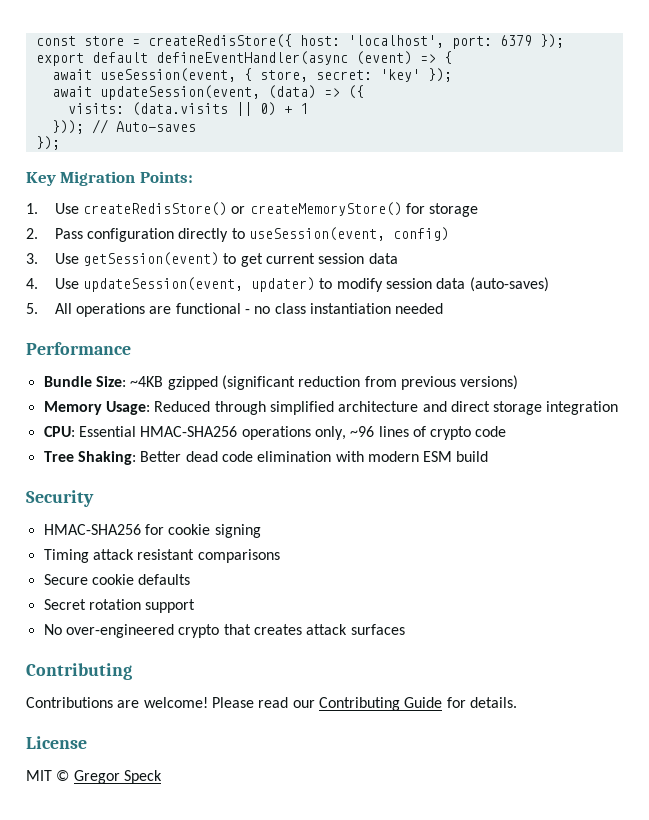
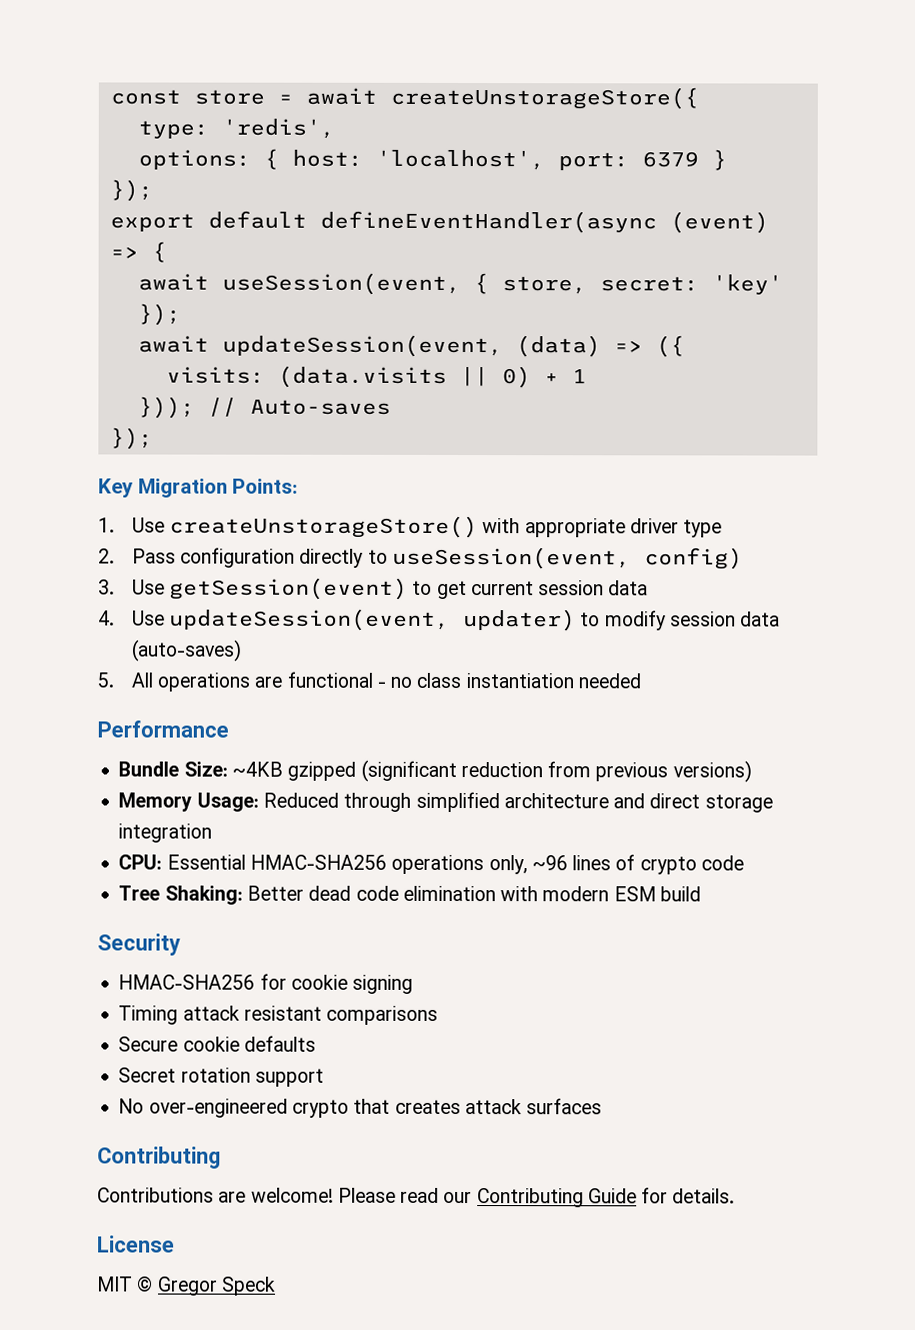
- const store = createRedisStore({ host: 'localhost', port: 6379 });
+ const store = await createUnstorageStore({
+ type: 'redis',
+ options: { host: 'localhost', port: 6379 }
+ });
- 1. Use createRedisStore() or createMemoryStore() for storage
+ 1. Use createUnstorageStore() with appropriate driver type

